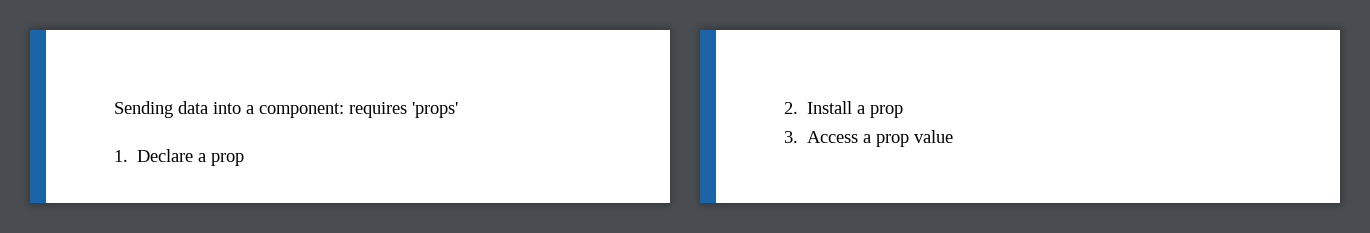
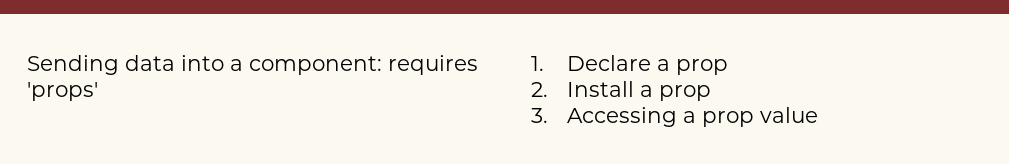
- 3. Access a prop value
+ 3. Accessing a prop value

